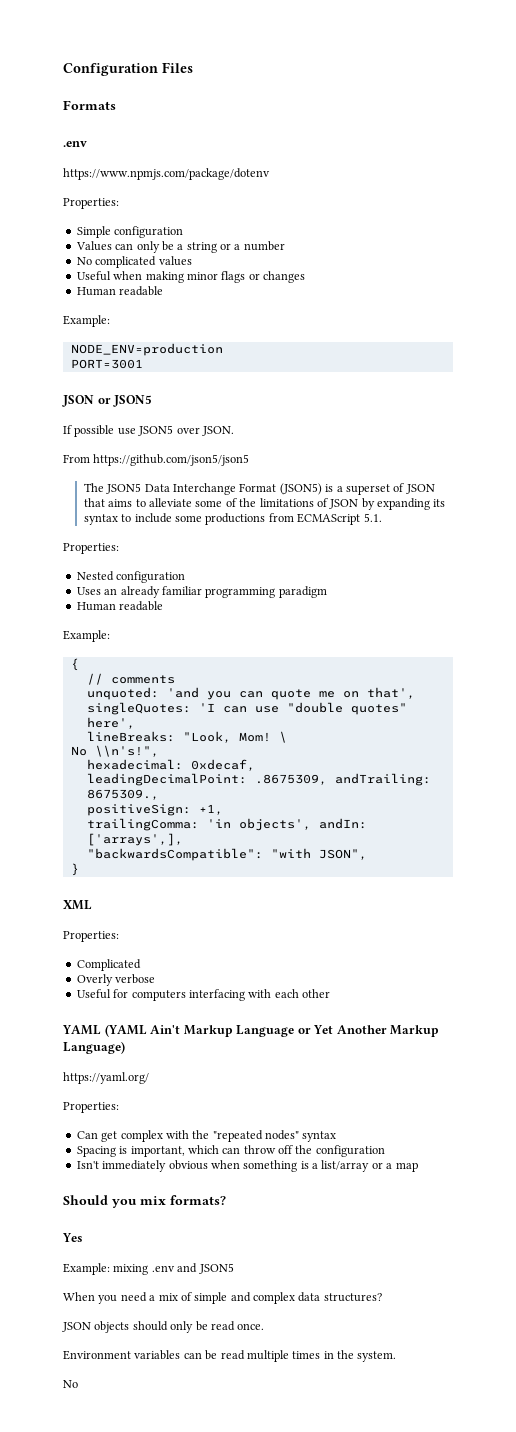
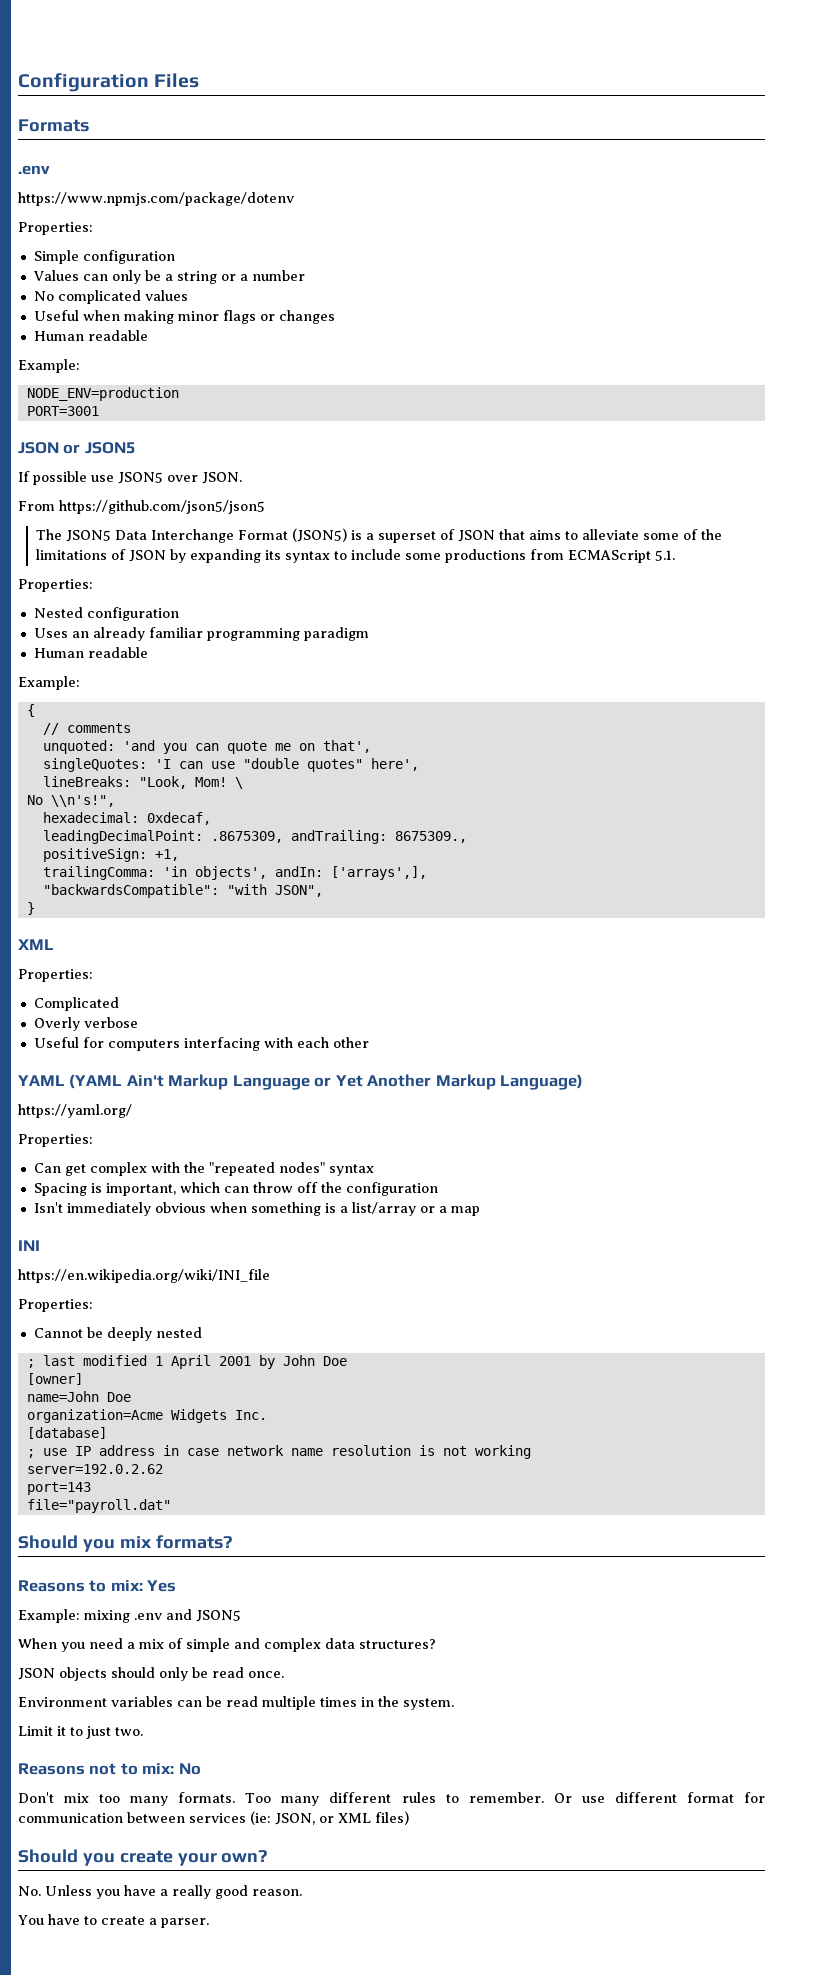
+ INI
+ https://en.wikipedia.org/wiki/INI_file
+ Properties:
+ Cannot be deeply nested
+ ; last modified 1 April 2001 by John Doe
+ [owner]
+ name=John Doe
+ organization=Acme Widgets Inc.
+ [database]
+ ; use IP address in case network name resolution is not working
+ server=192.0.2.62
+ port=143
+ file="payroll.dat"
- Yes
+ Reasons to mix: Yes
  Environment variables can be read multiple times in the system.
- No
+ Limit it to just two.
+ Reasons not to mix: No
+ Don't mix too many formats. Too many different rules to remember. Or use different format for communication between services (ie: JSON, or XML files)
+ Should you create your own?
+ No. Unless you have a really good reason.
+ You have to create a parser.

